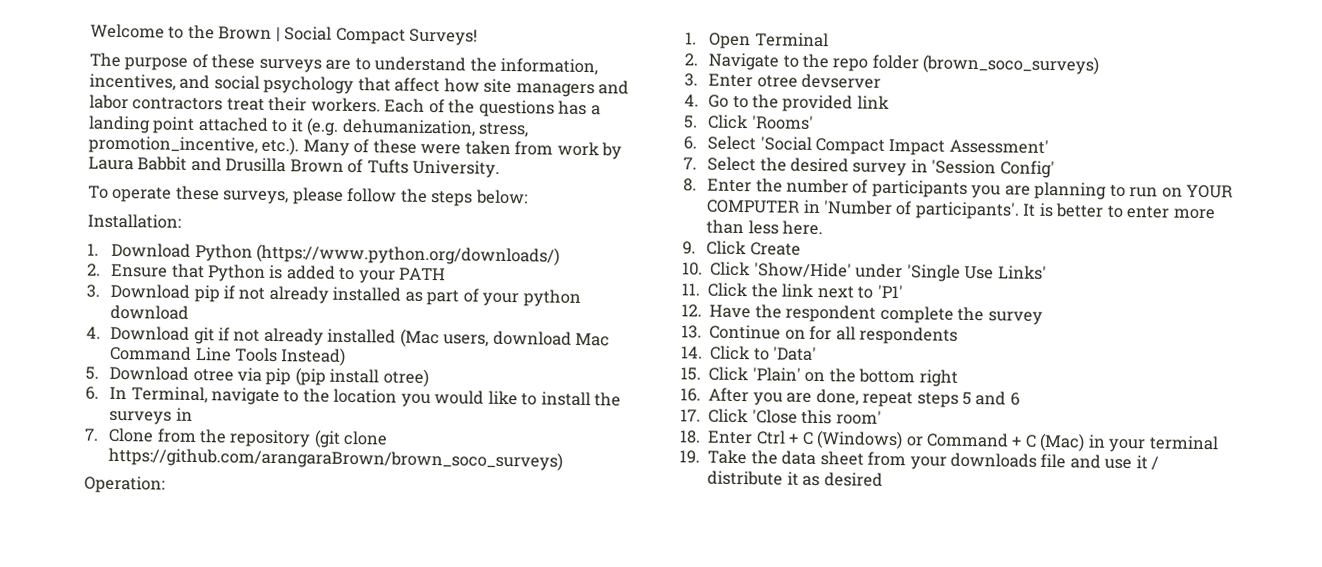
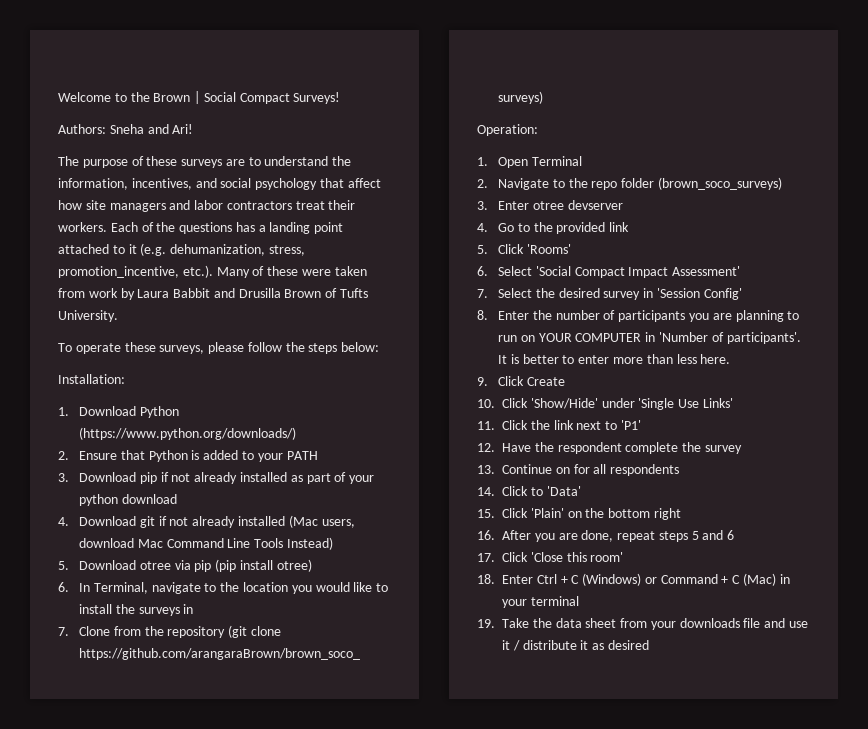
+ Authors: Sneha and Ari!

